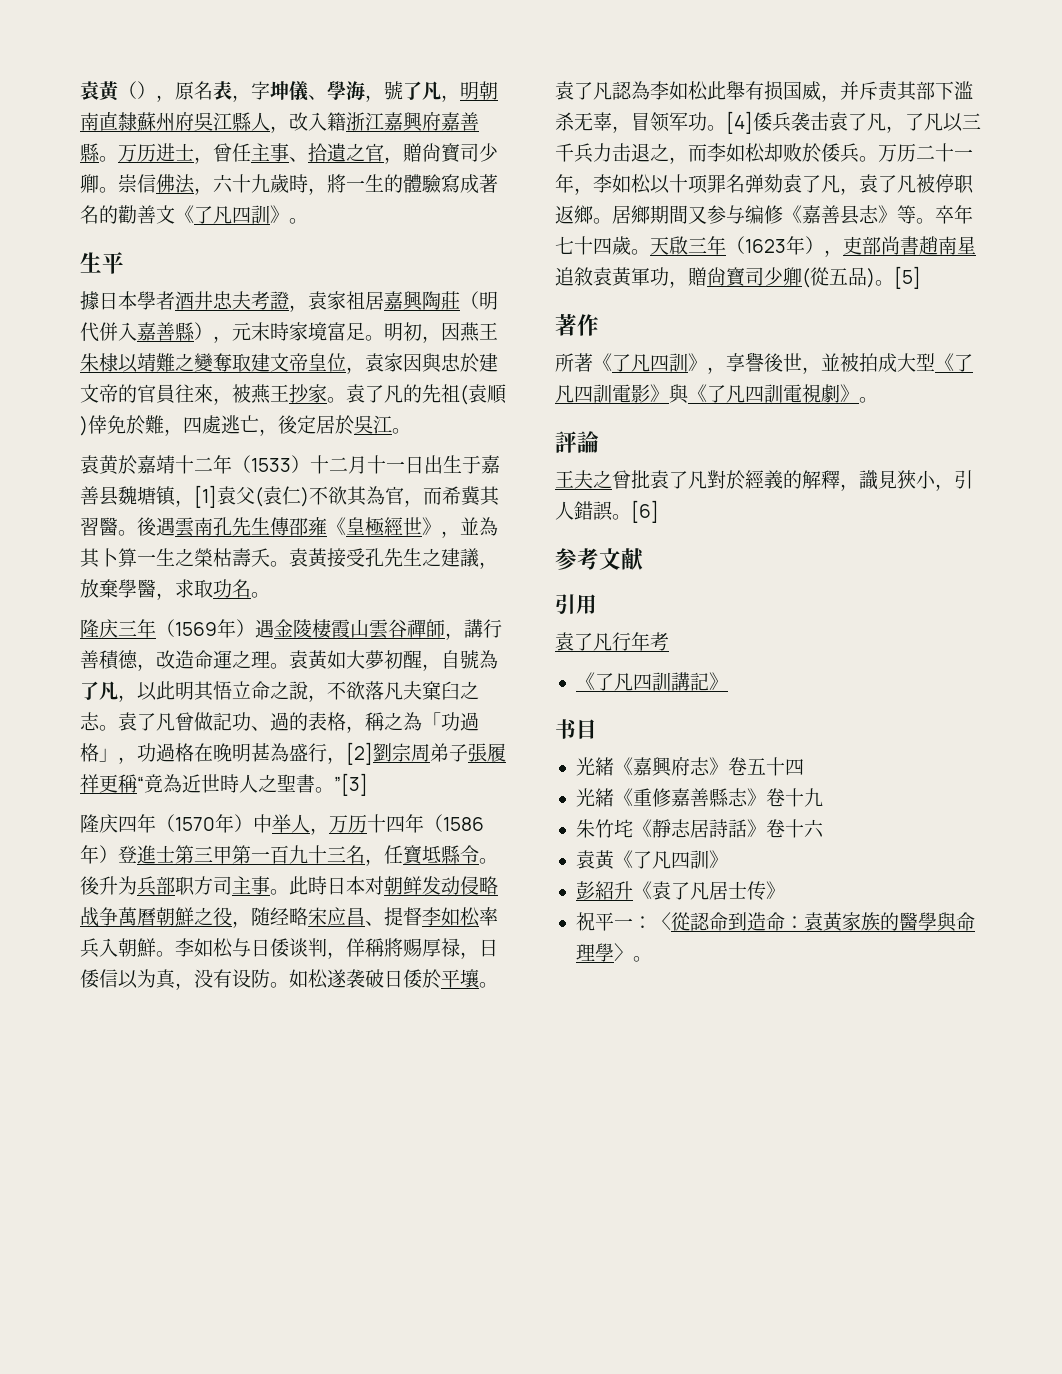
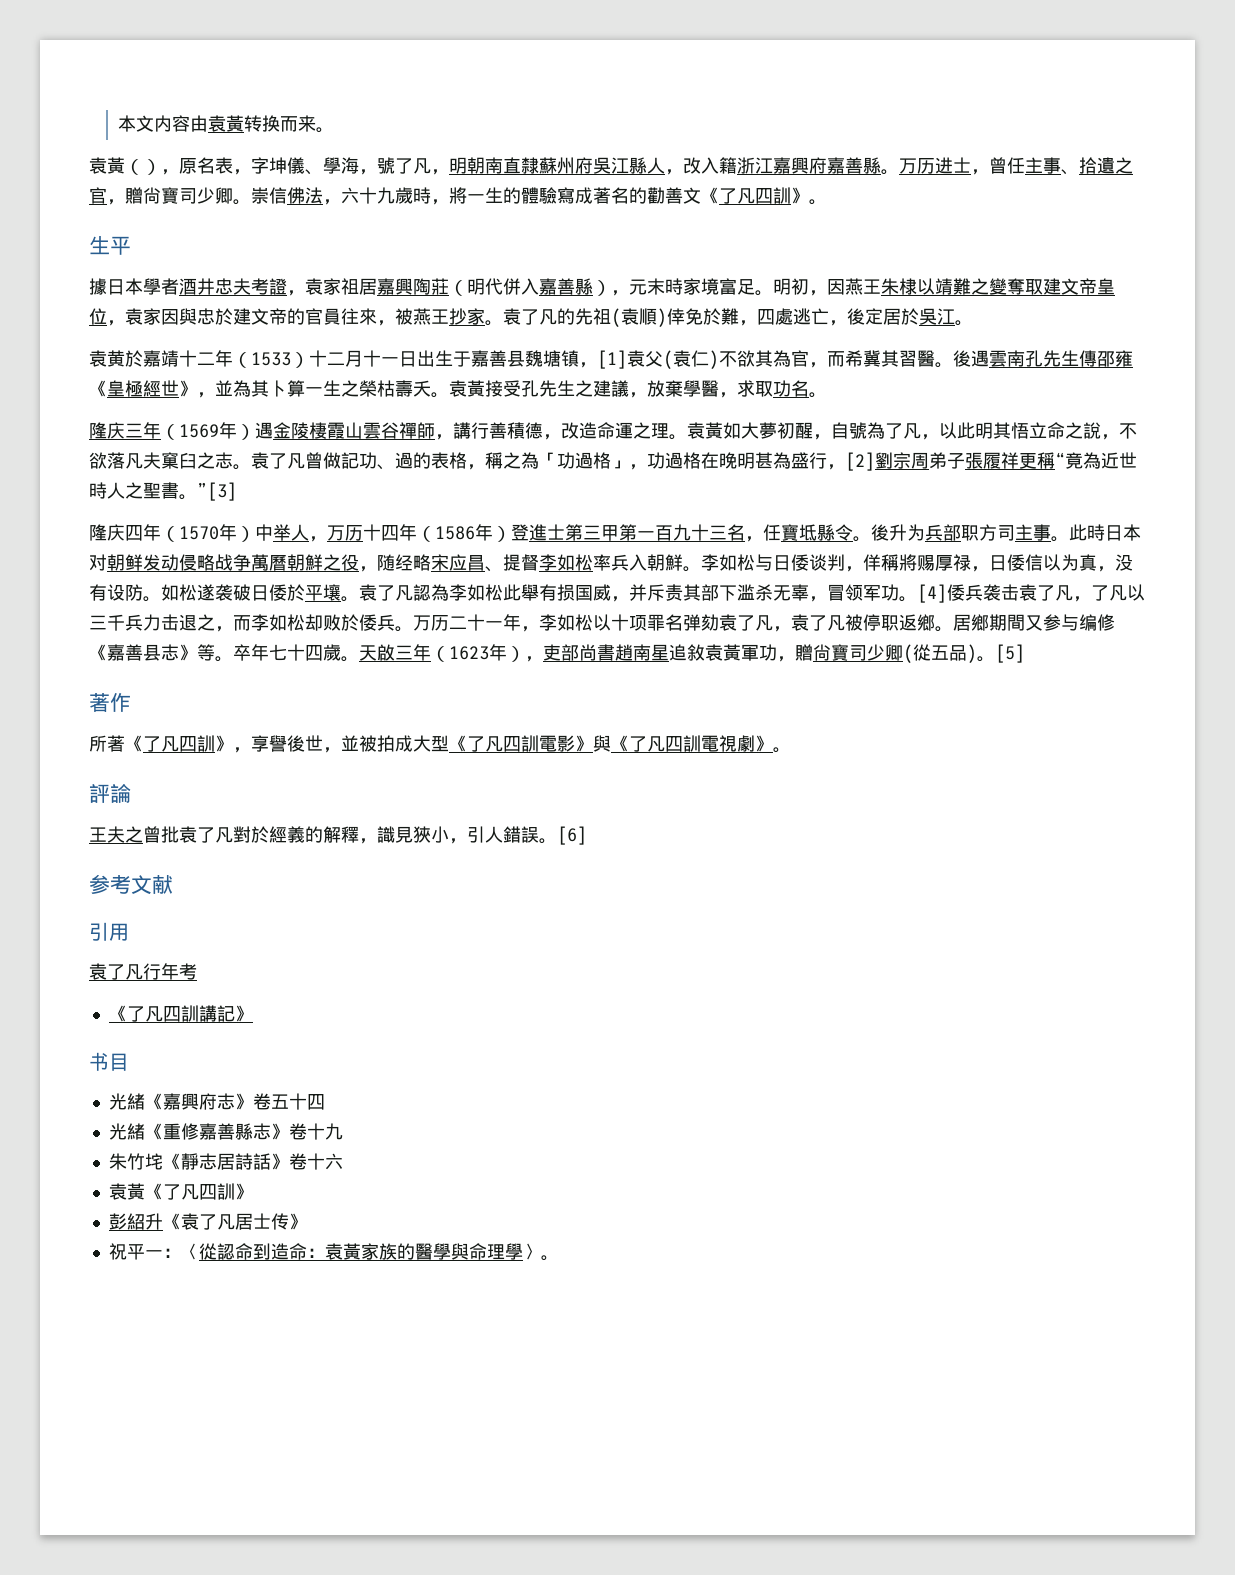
+ 本文内容由袁黃转换而来。

